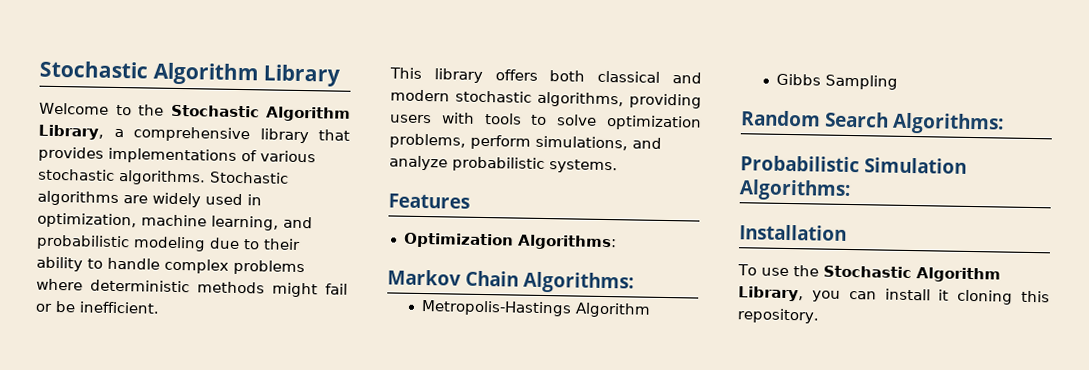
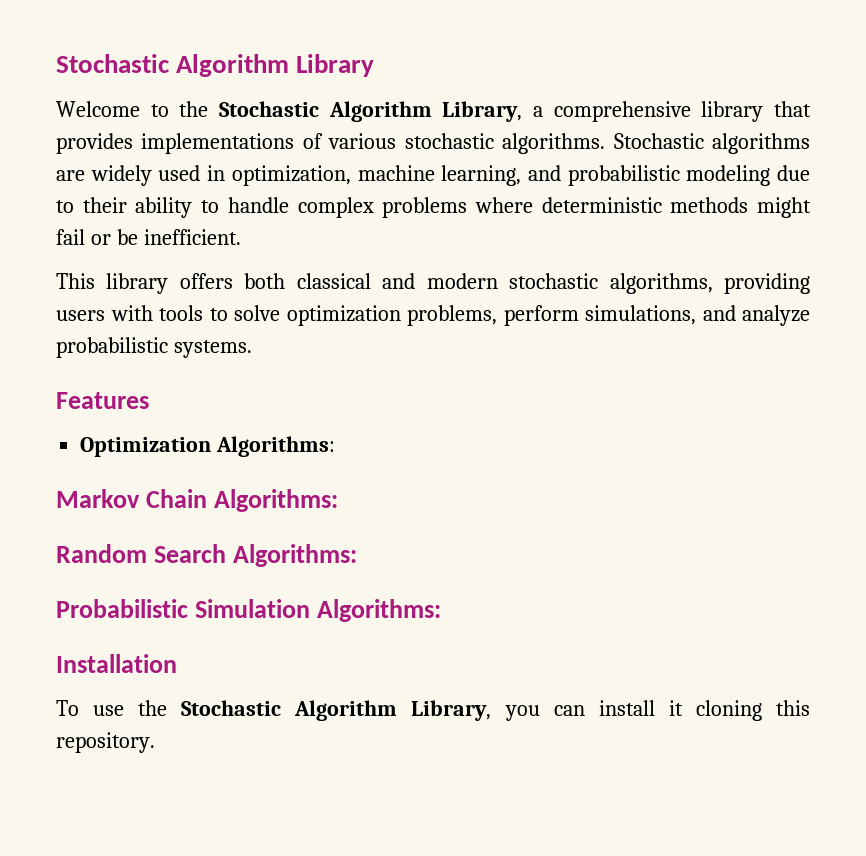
- Metropolis-Hastings Algorithm
- Gibbs Sampling

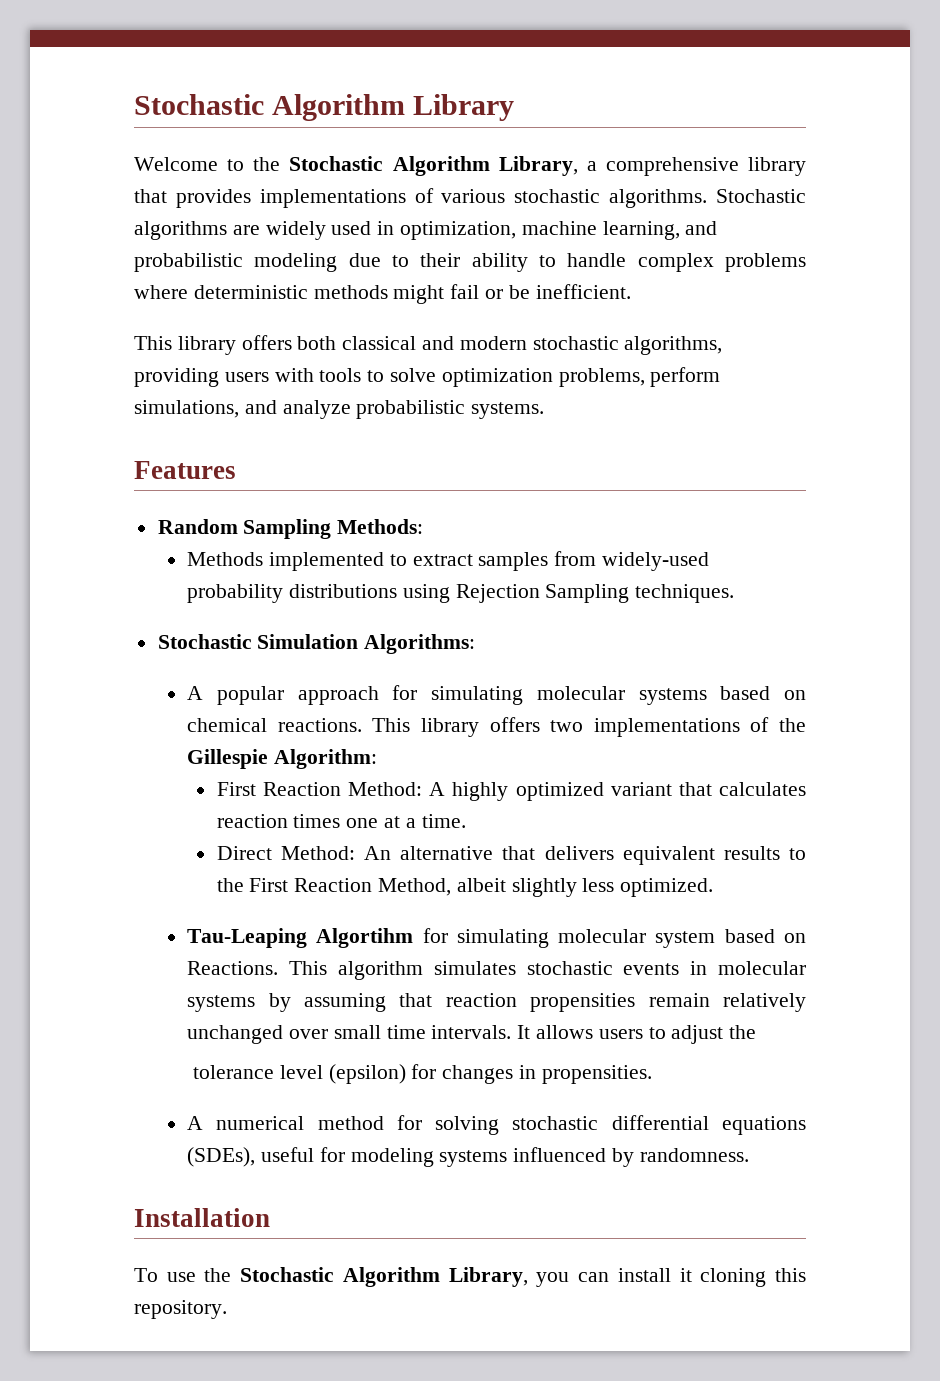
- Optimization Algorithms:
- Markov Chain Algorithms:
- Random Search Algorithms:
- Probabilistic Simulation Algorithms:
+ Random Sampling Methods:
+ Methods implemented to extract samples from widely-used probability distributions using Rejection Sampling techniques.
+ Stochastic Simulation Algorithms:
+ A popular approach for simulating molecular systems based on chemical reactions. This library offers two implementations of the Gillespie Algorithm:
+ First Reaction Method: A highly optimized variant that calculates reaction times one at a time.
+ Direct Method: An alternative that delivers equivalent results to the First Reaction Method, albeit slightly less optimized.
+ Tau-Leaping Algortihm for simulating molecular system based on Reactions. This algorithm simulates stochastic events in molecular systems by assuming that reaction propensities remain relatively unchanged over small time intervals. It allows users to adjust the
+ tolerance level (epsilon) for changes in propensities.
+ A numerical method for solving stochastic differential equations (SDEs), useful for modeling systems influenced by randomness.

